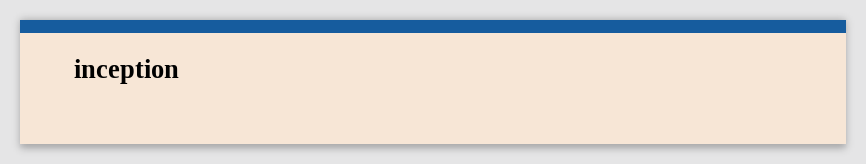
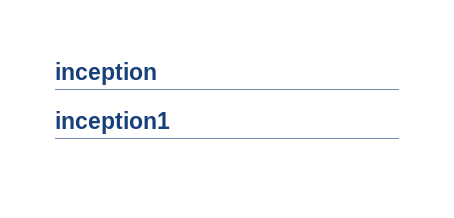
+ inception1

